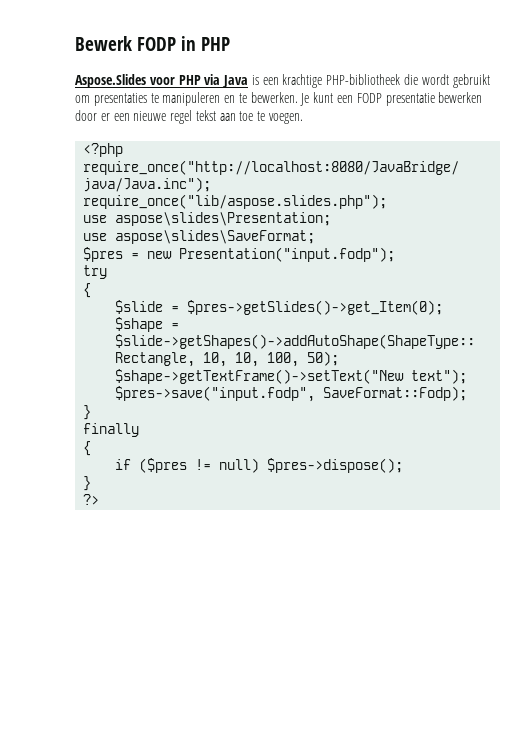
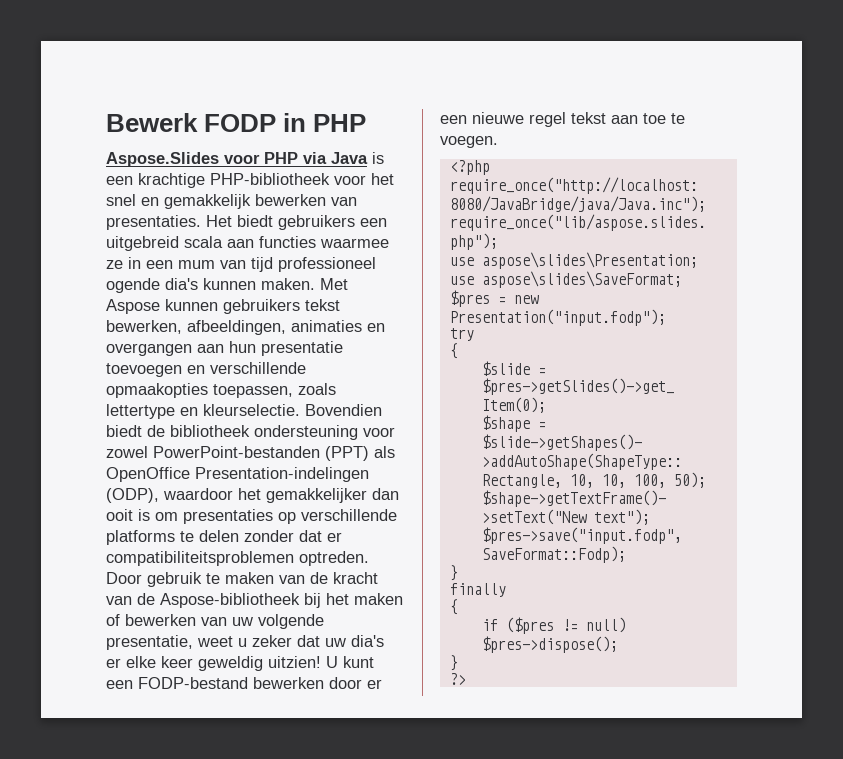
- Aspose.Slides voor PHP via Java is een krachtige PHP-bibliotheek die wordt gebruikt om presentaties te manipuleren en te bewerken. Je kunt een FODP presentatie bewerken door er een nieuwe regel tekst aan toe te voegen.
+ Aspose.Slides voor PHP via Java is een krachtige PHP-bibliotheek voor het snel en gemakkelijk bewerken van presentaties. Het biedt gebruikers een uitgebreid scala aan functies waarmee ze in een mum van tijd professioneel ogende dia's kunnen maken. Met Aspose kunnen gebruikers tekst bewerken, afbeeldingen, animaties en overgangen aan hun presentatie toevoegen en verschillende opmaakopties toepassen, zoals lettertype en kleurselectie. Bovendien biedt de bibliotheek ondersteuning voor zowel PowerPoint-bestanden (PPT) als OpenOffice Presentation-indelingen (ODP), waardoor het gemakkelijker dan ooit is om presentaties op verschillende platforms te delen zonder dat er compatibiliteitsproblemen optreden. Door gebruik te maken van de kracht van de Aspose-bibliotheek bij het maken of bewerken van uw volgende presentatie, weet u zeker dat uw dia's er elke keer geweldig uitzien! U kunt een FODP-bestand bewerken door er een nieuwe regel tekst aan toe te voegen.

